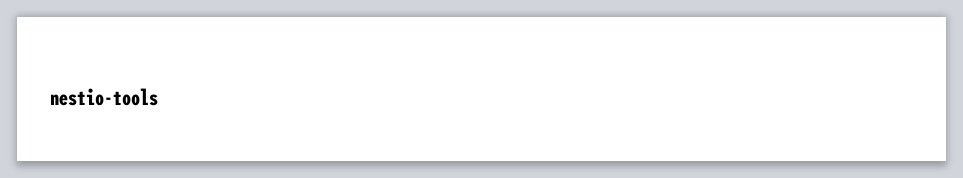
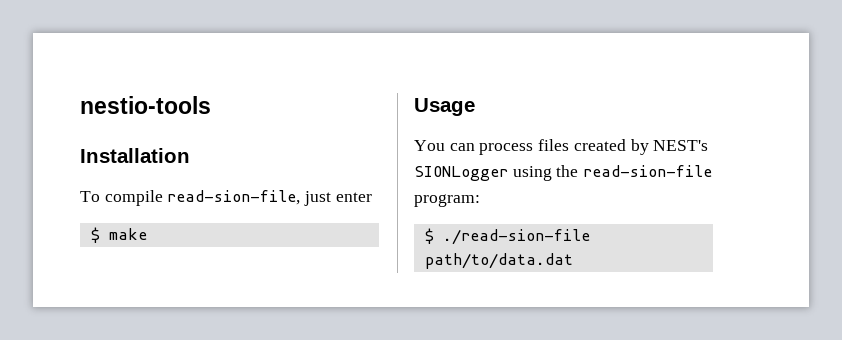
+ Installation
+ To compile read-sion-file, just enter
+ $ make
+ Usage
+ You can process files created by NEST's SIONLogger using the read-sion-file program:
+ $ ./read-sion-file path/to/data.dat

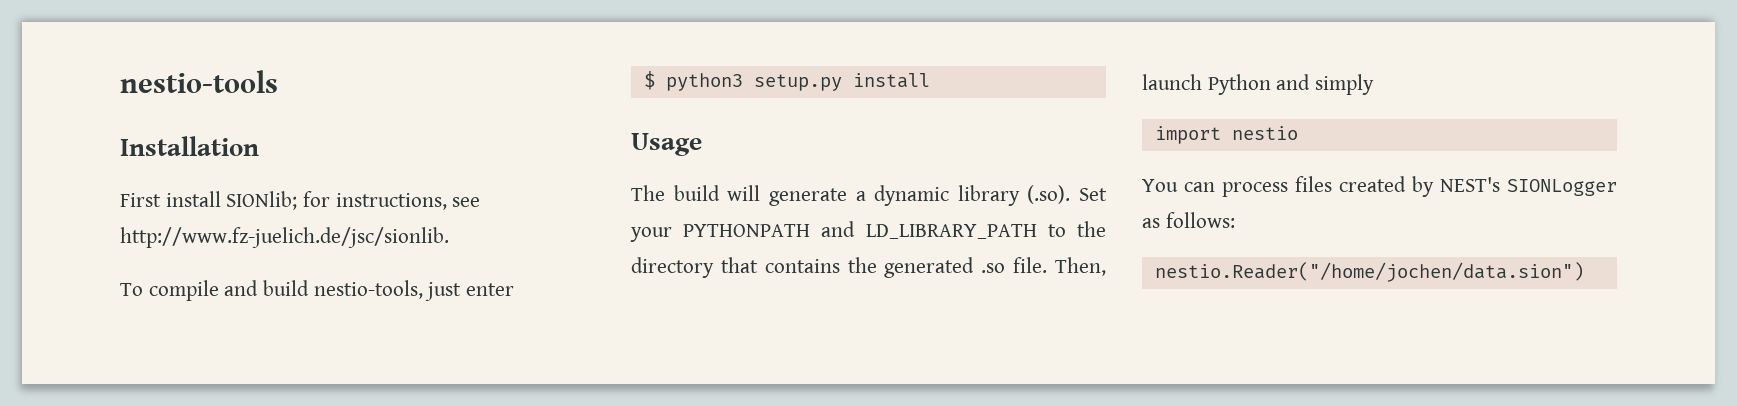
+ First install SIONlib; for instructions, see http://www.fz-juelich.de/jsc/sionlib.
- To compile read-sion-file, just enter
+ To compile and build nestio-tools, just enter
- $ make
+ $ python3 setup.py install
  Usage
+ The build will generate a dynamic library (.so). Set your PYTHONPATH and LD_LIBRARY_PATH to the directory that contains the generated .so file. Then, launch Python and simply
+ import nestio
- You can process files created by NEST's SIONLogger using the read-sion-file program:
- $ ./read-sion-file path/to/data.dat
+ You can process files created by NEST's SIONLogger as follows:
+ nestio.Reader("/home/jochen/data.sion")

